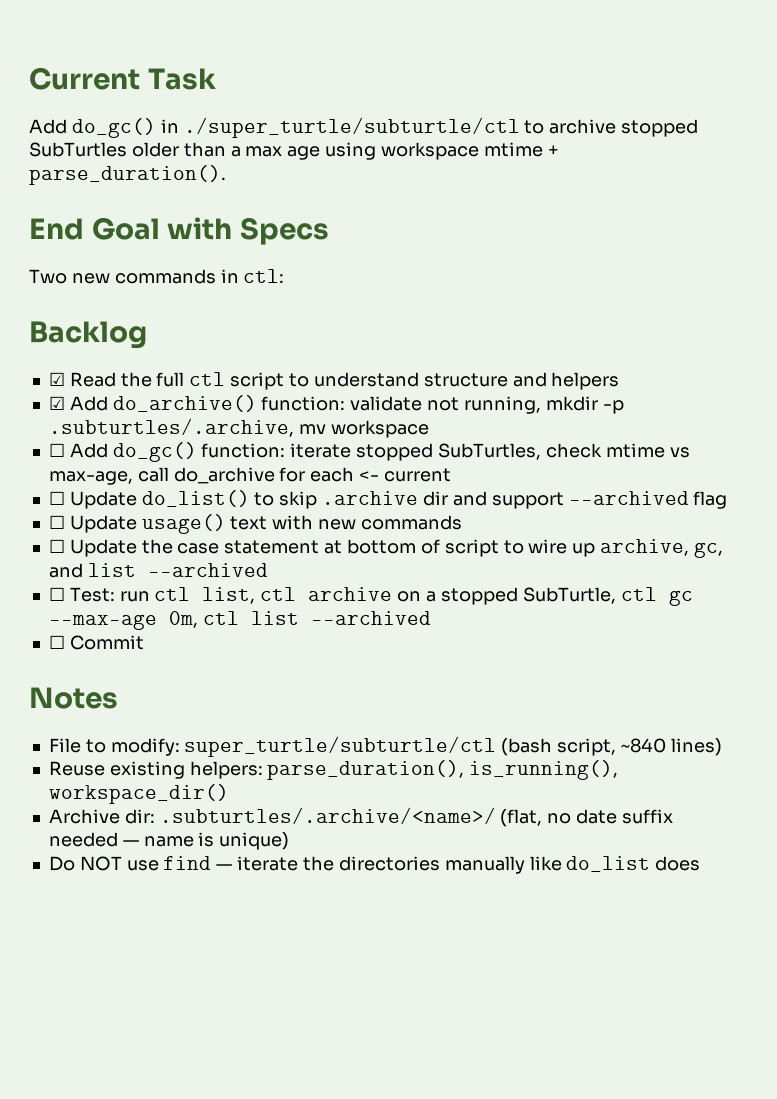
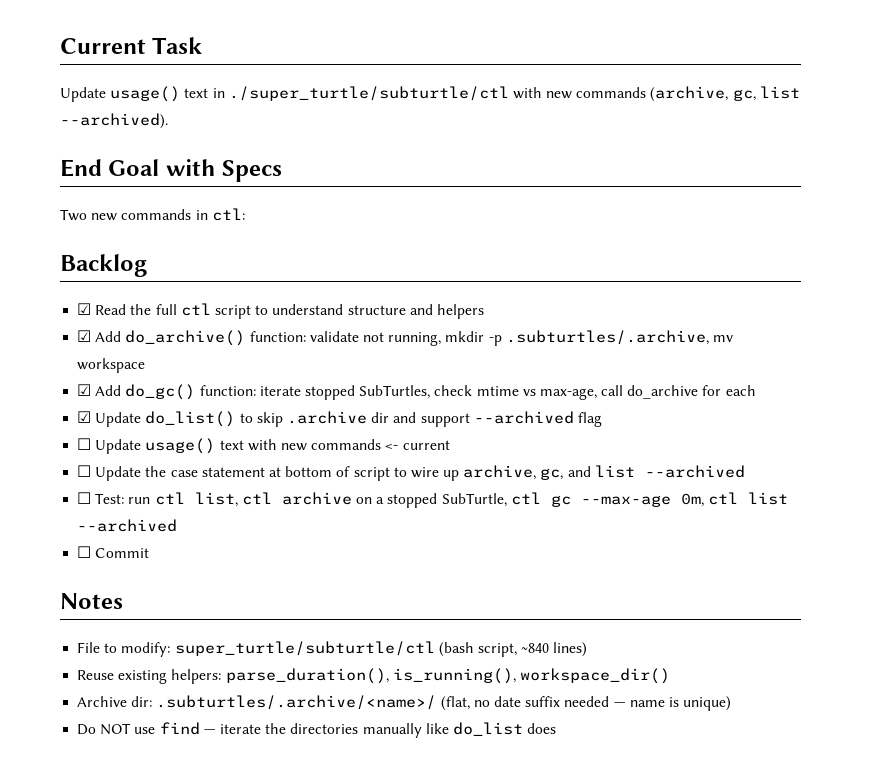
- Add do_gc() in ./super_turtle/subturtle/ctl to archive stopped SubTurtles older than a max age using workspace mtime + parse_duration().
+ Update usage() text in ./super_turtle/subturtle/ctl with new commands (archive, gc, list --archived).
- ☐ Add do_gc() function: iterate stopped SubTurtles, check mtime vs max-age, call do_archive for each <- current
- ☐ Update do_list() to skip .archive dir and support --archived flag
+ ☑ Add do_gc() function: iterate stopped SubTurtles, check mtime vs max-age, call do_archive for each
+ ☑ Update do_list() to skip .archive dir and support --archived flag
- ☐ Update usage() text with new commands
+ ☐ Update usage() text with new commands <- current

